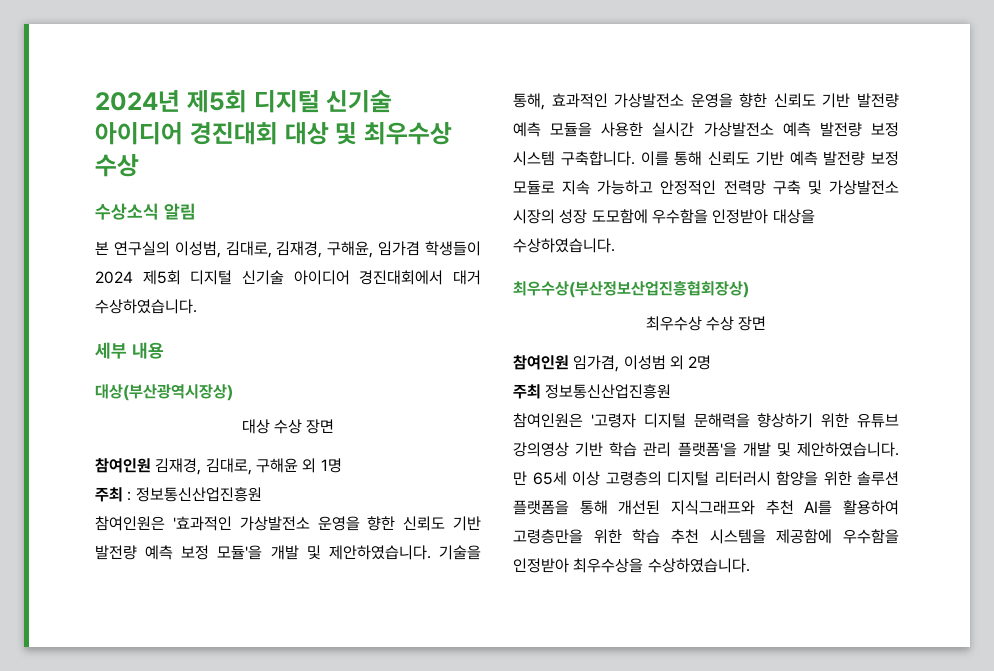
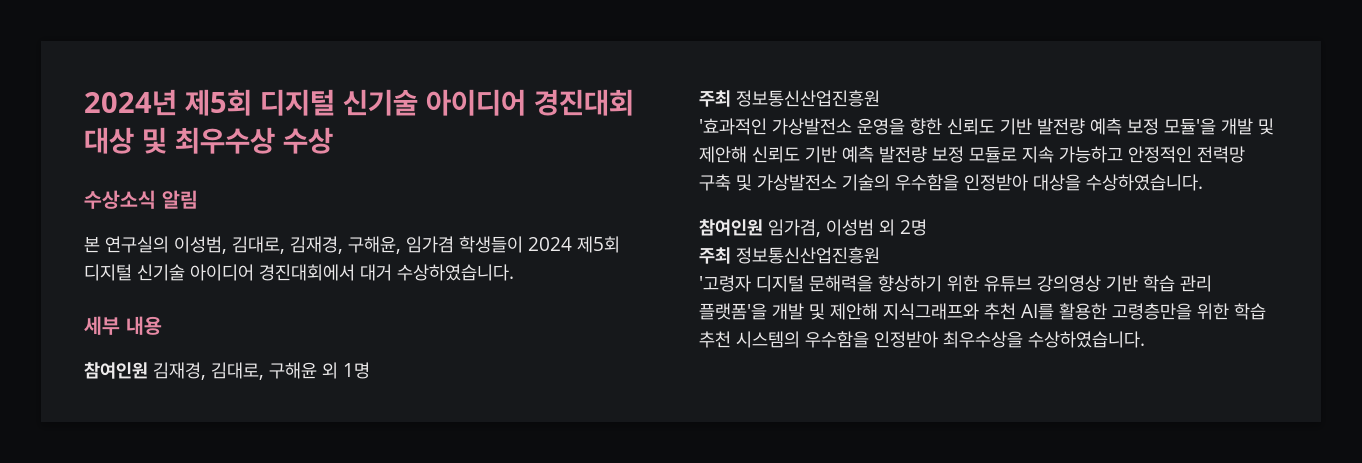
- 대상(부산광역시장상)
- 대상 수상 장면
  참여인원 김재경, 김대로, 구해윤 외 1명
- 주최 : 정보통신산업진흥원
- 참여인원은 '효과적인 가상발전소 운영을 향한 신뢰도 기반 발전량 예측 보정 모듈'을 개발 및 제안하였습니다. 기술을 통해, 효과적인 가상발전소 운영을 향한 신뢰도 기반 발전량 예측 모듈을 사용한 실시간 가상발전소 예측 발전량 보정 시스템 구축합니다. 이를 통해 신뢰도 기반 예측 발전량 보정 모듈로 지속 가능하고 안정적인 전력망 구축 및 가상발전소 시장의 성장 도모함에 우수함을 인정받아 대상을 수상하였습니다.
+ 주최 정보통신산업진흥원
+ '효과적인 가상발전소 운영을 향한 신뢰도 기반 발전량 예측 보정 모듈'을 개발 및 제안해 신뢰도 기반 예측 발전량 보정 모듈로 지속 가능하고 안정적인 전력망 구축 및 가상발전소 기술의 우수함을 인정받아 대상을 수상하였습니다.
- 최우수상(부산정보산업진흥협회장상)
- 최우수상 수상 장면
- 참여인원은 '고령자 디지털 문해력을 향상하기 위한 유튜브 강의영상 기반 학습 관리 플랫폼'을 개발 및 제안하였습니다. 만 65세 이상 고령층의 디지털 리터러시 함양을 위한 솔루션 플랫폼을 통해 개선된 지식그래프와 추천 AI를 활용하여 고령층만을 위한 학습 추천 시스템을 제공함에 우수함을 인정받아 최우수상을 수상하였습니다.
+ '고령자 디지털 문해력을 향상하기 위한 유튜브 강의영상 기반 학습 관리 플랫폼'을 개발 및 제안해 지식그래프와 추천 AI를 활용한 고령층만을 위한 학습 추천 시스템의 우수함을 인정받아 최우수상을 수상하였습니다.

